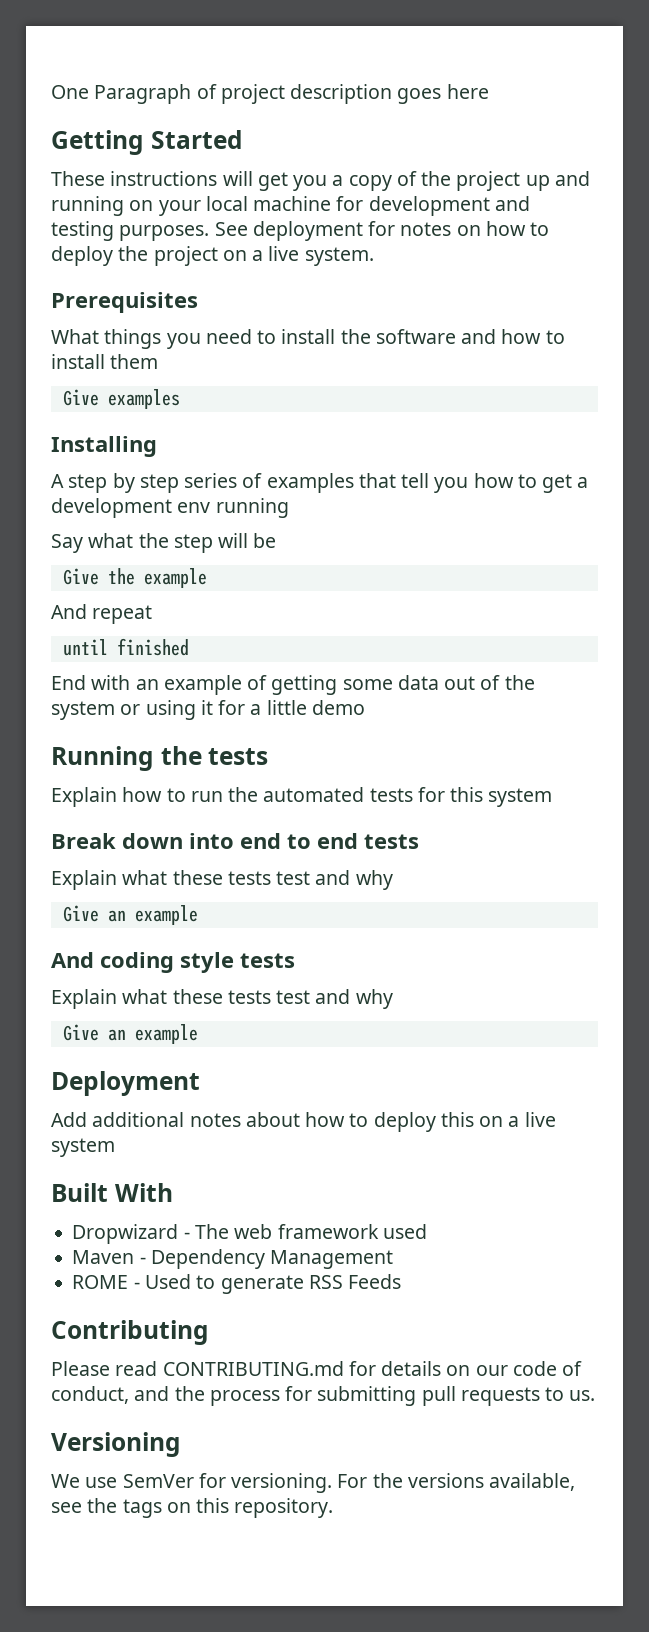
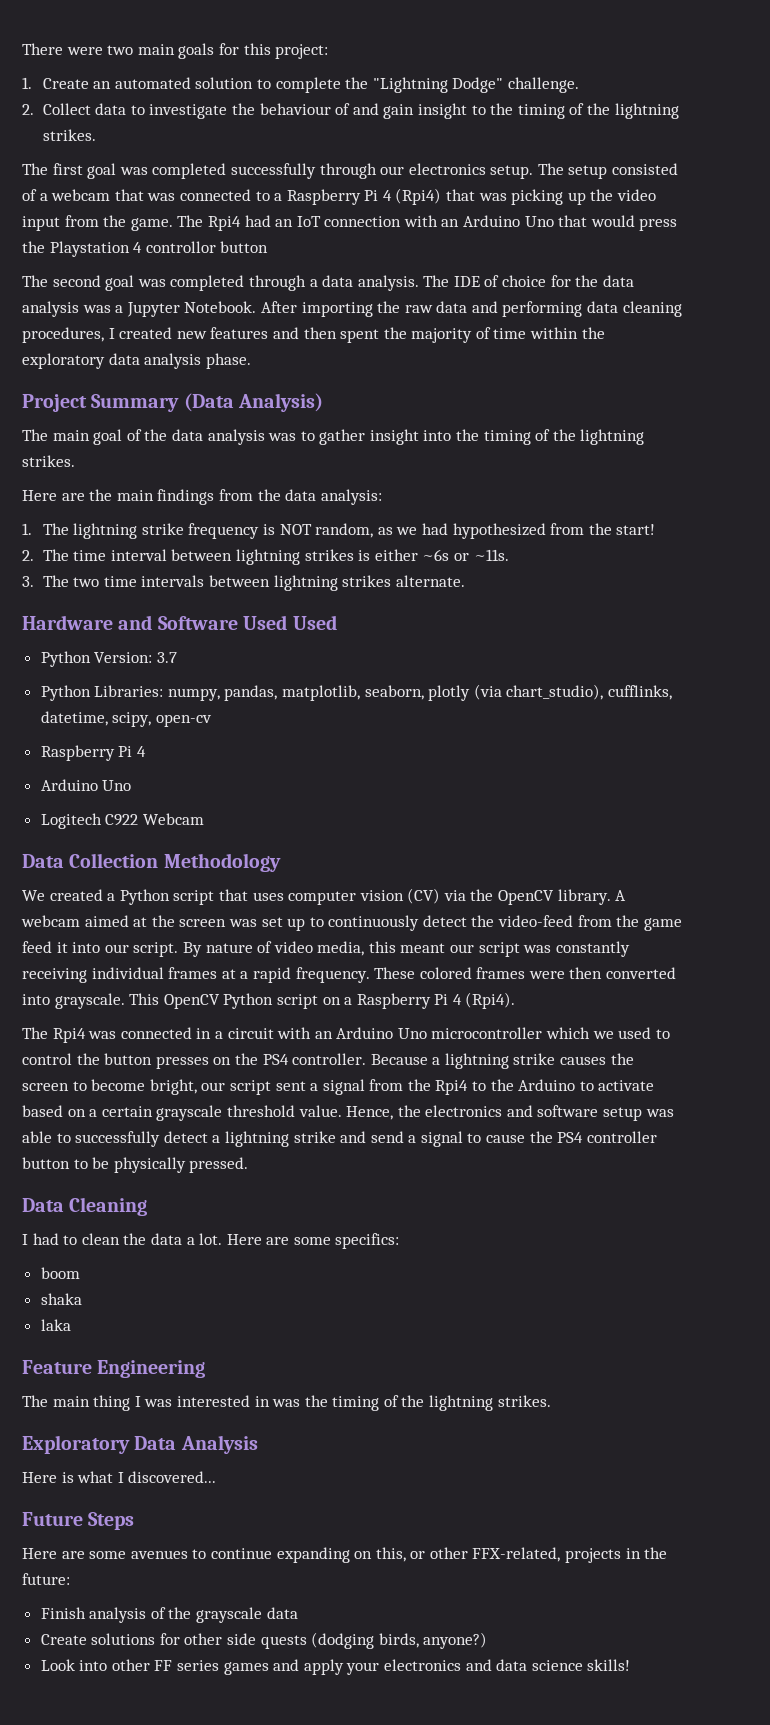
- One Paragraph of project description goes here
- Getting Started
- These instructions will get you a copy of the project up and running on your local machine for development and testing purposes. See deployment for notes on how to deploy the project on a live system.
- Prerequisites
- What things you need to install the software and how to install them
- Give examples
- Installing
- A step by step series of examples that tell you how to get a development env running
- Say what the step will be
- Give the example
- And repeat
- until finished
- End with an example of getting some data out of the system or using it for a little demo
- Running the tests
- Explain how to run the automated tests for this system
- Break down into end to end tests
- Explain what these tests test and why
- Give an example
- And coding style tests
- Explain what these tests test and why
- Give an example
- Deployment
- Add additional notes about how to deploy this on a live system
- Built With
- Dropwizard - The web framework used
- Maven - Dependency Management
- ROME - Used to generate RSS Feeds
- Contributing
- Please read CONTRIBUTING.md for details on our code of conduct, and the process for submitting pull requests to us.
- Versioning
- We use SemVer for versioning. For the versions available, see the tags on this repository.
+ There were two main goals for this project:
+ 1. Create an automated solution to complete the "Lightning Dodge" challenge.
+ 2. Collect data to investigate the behaviour of and gain insight to the timing of the lightning strikes.
+ The first goal was completed successfully through our electronics setup. The setup consisted of a webcam that was connected to a Raspberry Pi 4 (Rpi4) that was picking up the video input from the game. The Rpi4 had an IoT connection with an Arduino Uno that would press the Playstation 4 controllor button
+ The second goal was completed through a data analysis. The IDE of choice for the data analysis was a Jupyter Notebook. After importing the raw data and performing data cleaning procedures, I created new features and then spent the majority of time within the exploratory data analysis phase.
+ Project Summary (Data Analysis)
+ The main goal of the data analysis was to gather insight into the timing of the lightning strikes.
+ Here are the main findings from the data analysis:
+ 1. The lightning strike frequency is NOT random, as we had hypothesized from the start!
+ 2. The time interval between lightning strikes is either ~6s or ~11s.
+ 3. The two time intervals between lightning strikes alternate.
+ Hardware and Software Used Used
+ Python Version: 3.7
+ Python Libraries: numpy, pandas, matplotlib, seaborn, plotly (via chart_studio), cufflinks, datetime, scipy, open-cv
+ Raspberry Pi 4
+ Arduino Uno
+ Logitech C922 Webcam
+ Data Collection Methodology
+ We created a Python script that uses computer vision (CV) via the OpenCV library. A webcam aimed at the screen was set up to continuously detect the video-feed from the game feed it into our script. By nature of video media, this meant our script was constantly receiving individual frames at a rapid frequency. These colored frames were then converted into grayscale. This OpenCV Python script on a Raspberry Pi 4 (Rpi4).
+ The Rpi4 was connected in a circuit with an Arduino Uno microcontroller which we used to control the button presses on the PS4 controller. Because a lightning strike causes the screen to become bright, our script sent a signal from the Rpi4 to the Arduino to activate based on a certain grayscale threshold value. Hence, the electronics and software setup was able to successfully detect a lightning strike and send a signal to cause the PS4 controller button to be physically pressed.
+ Data Cleaning
+ I had to clean the data a lot. Here are some specifics:
+ boom
+ shaka
+ laka
+ Feature Engineering
+ The main thing I was interested in was the timing of the lightning strikes.
+ Exploratory Data Analysis
+ Here is what I discovered...
+ Future Steps
+ Here are some avenues to continue expanding on this, or other FFX-related, projects in the future:
+ Finish analysis of the grayscale data
+ Create solutions for other side quests (dodging birds, anyone?)
+ Look into other FF series games and apply your electronics and data science skills!

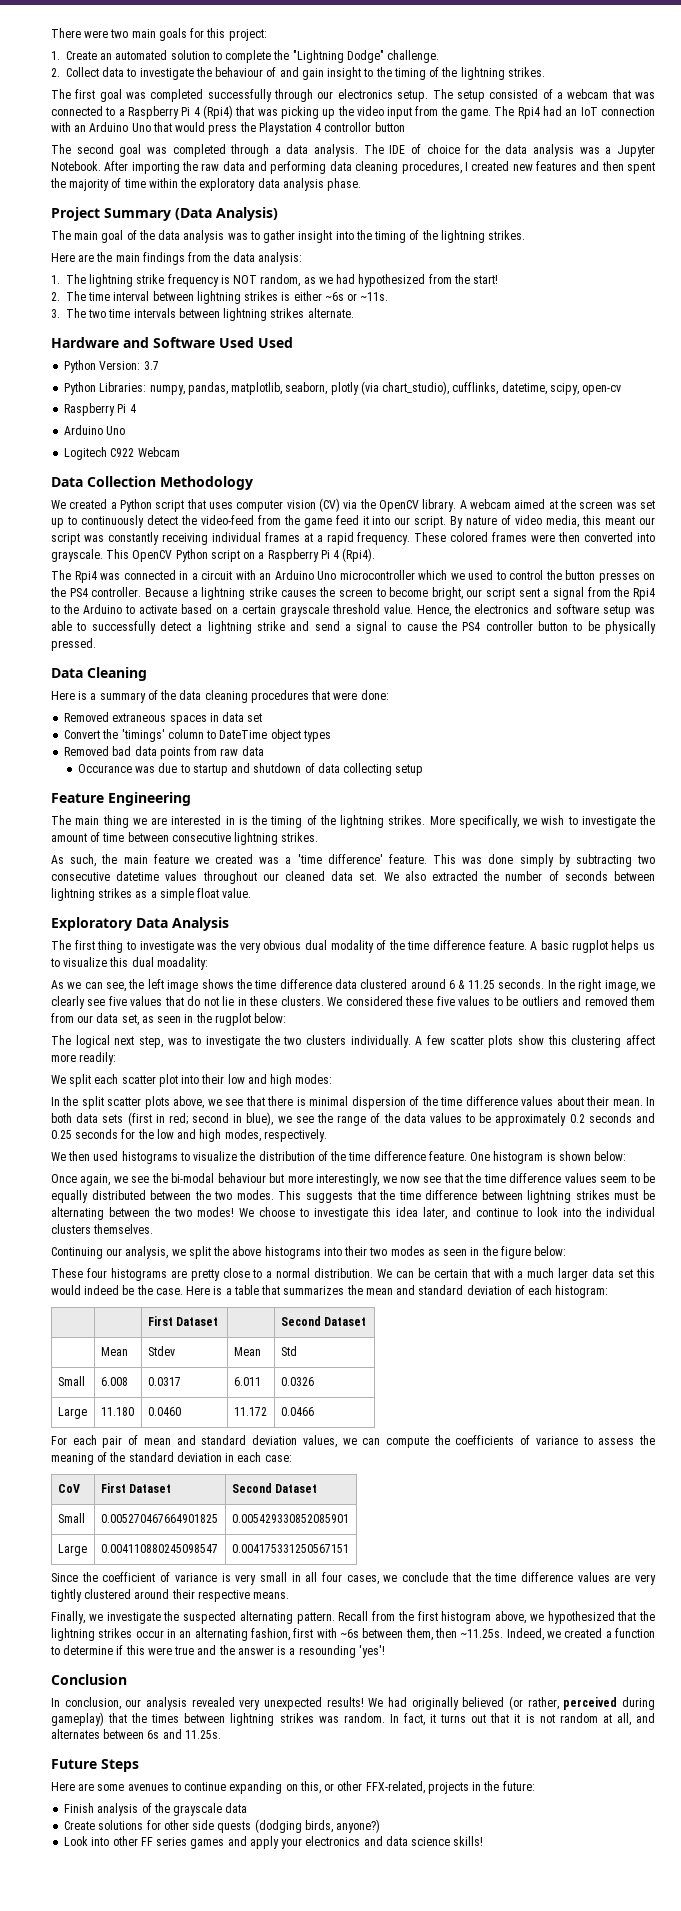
- I had to clean the data a lot. Here are some specifics:
- boom
- shaka
- laka
+ Here is a summary of the data cleaning procedures that were done:
+ Removed extraneous spaces in data set
+ Convert the 'timings' column to DateTime object types
+ Removed bad data points from raw data
+ Occurance was due to startup and shutdown of data collecting setup
- The main thing I was interested in was the timing of the lightning strikes.
+ The main thing we are interested in is the timing of the lightning strikes. More specifically, we wish to investigate the amount of time between consecutive lightning strikes.
+ As such, the main feature we created was a 'time difference' feature. This was done simply by subtracting two consecutive datetime values throughout our cleaned data set. We also extracted the number of seconds between lightning strikes as a simple float value.
  Exploratory Data Analysis
- Here is what I discovered...
+ The first thing to investigate was the very obvious dual modality of the time difference feature. A basic rugplot helps us to visualize this dual moadality:
+ As we can see, the left image shows the time difference data clustered around 6 & 11.25 seconds. In the right image, we clearly see five values that do not lie in these clusters. We considered these five values to be outliers and removed them from our data set, as seen in the rugplot below:
+ The logical next step, was to investigate the two clusters individually. A few scatter plots show this clustering affect more readily:
+ We split each scatter plot into their low and high modes:
+ In the split scatter plots above, we see that there is minimal dispersion of the time difference values about their mean. In both data sets (first in red; second in blue), we see the range of the data values to be approximately 0.2 seconds and 0.25 seconds for the low and high modes, respectively.
+ We then used histograms to visualize the distribution of the time difference feature. One histogram is shown below:
+ Once again, we see the bi-modal behaviour but more interestingly, we now see that the time difference values seem to be equally distributed between the two modes. This suggests that the time difference between lightning strikes must be alternating between the two modes! We choose to investigate this idea later, and continue to look into the individual clusters themselves.
+ Continuing our analysis, we split the above histograms into their two modes as seen in the figure below:
+ These four histograms are pretty close to a normal distribution. We can be certain that with a much larger data set this would indeed be the case. Here is a table that summarizes the mean and standard deviation of each histogram:
+ | | First Dataset | | Second Dataset
+ | Mean | Stdev | Mean | Std
+ Small | 6.008 | 0.0317 | 6.011 | 0.0326
+ Large | 11.180 | 0.0460 | 11.172 | 0.0466
+ For each pair of mean and standard deviation values, we can compute the coefficients of variance to assess the meaning of the standard deviation in each case:
+ CoV | First Dataset | Second Dataset
+ Small | 0.005270467664901825 | 0.005429330852085901
+ Large | 0.004110880245098547 | 0.004175331250567151
+ Since the coefficient of variance is very small in all four cases, we conclude that the time difference values are very tightly clustered around their respective means.
+ Finally, we investigate the suspected alternating pattern. Recall from the first histogram above, we hypothesized that the lightning strikes occur in an alternating fashion, first with ~6s between them, then ~11.25s. Indeed, we created a function to determine if this were true and the answer is a resounding 'yes'!
+ Conclusion
+ In conclusion, our analysis revealed very unexpected results! We had originally believed (or rather, perceived during gameplay) that the times between lightning strikes was random. In fact, it turns out that it is not random at all, and alternates between 6s and 11.25s.

